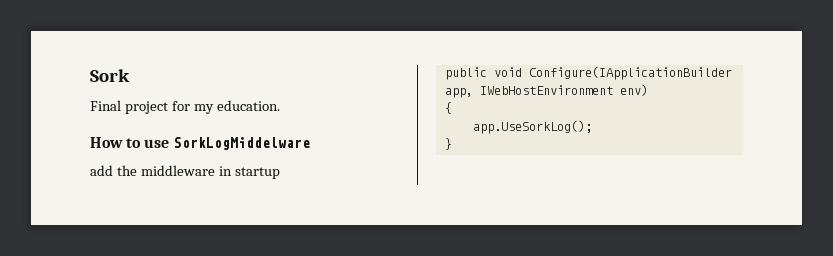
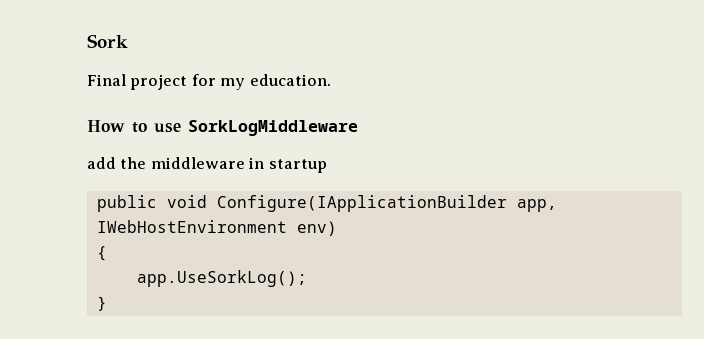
- How to use SorkLogMiddelware
+ How to use SorkLogMiddleware

